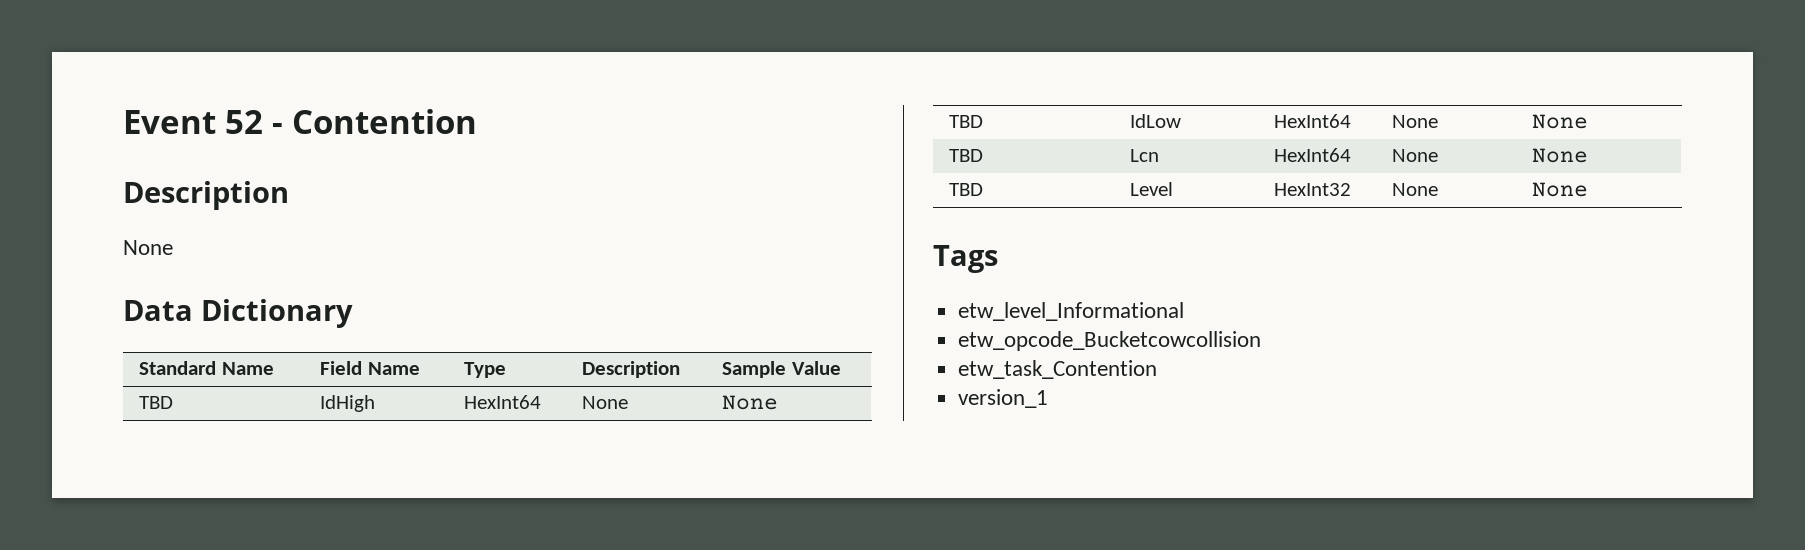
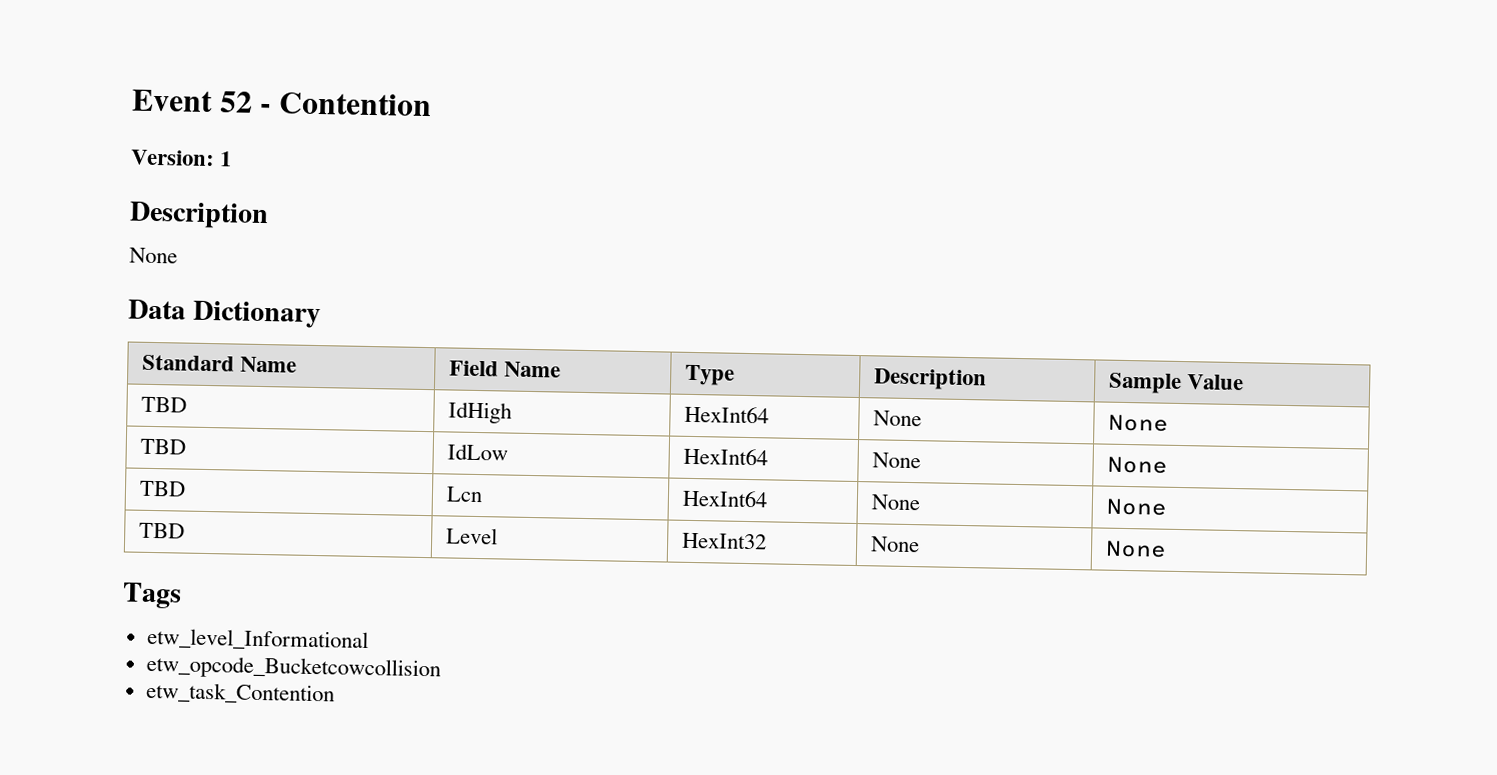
+ Version: 1
- version_1

